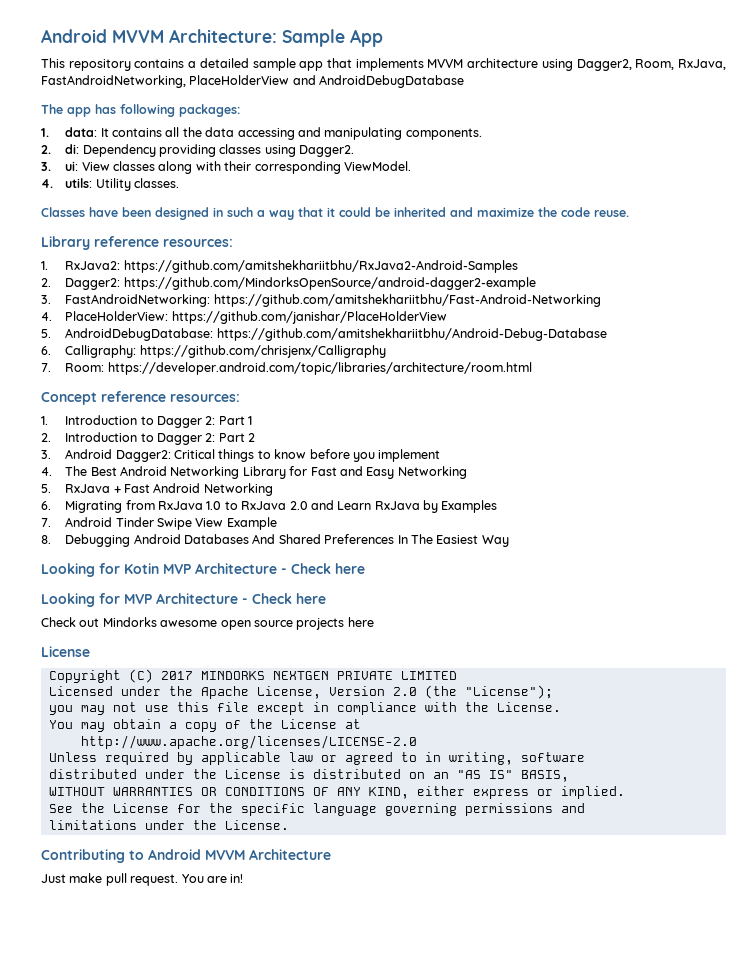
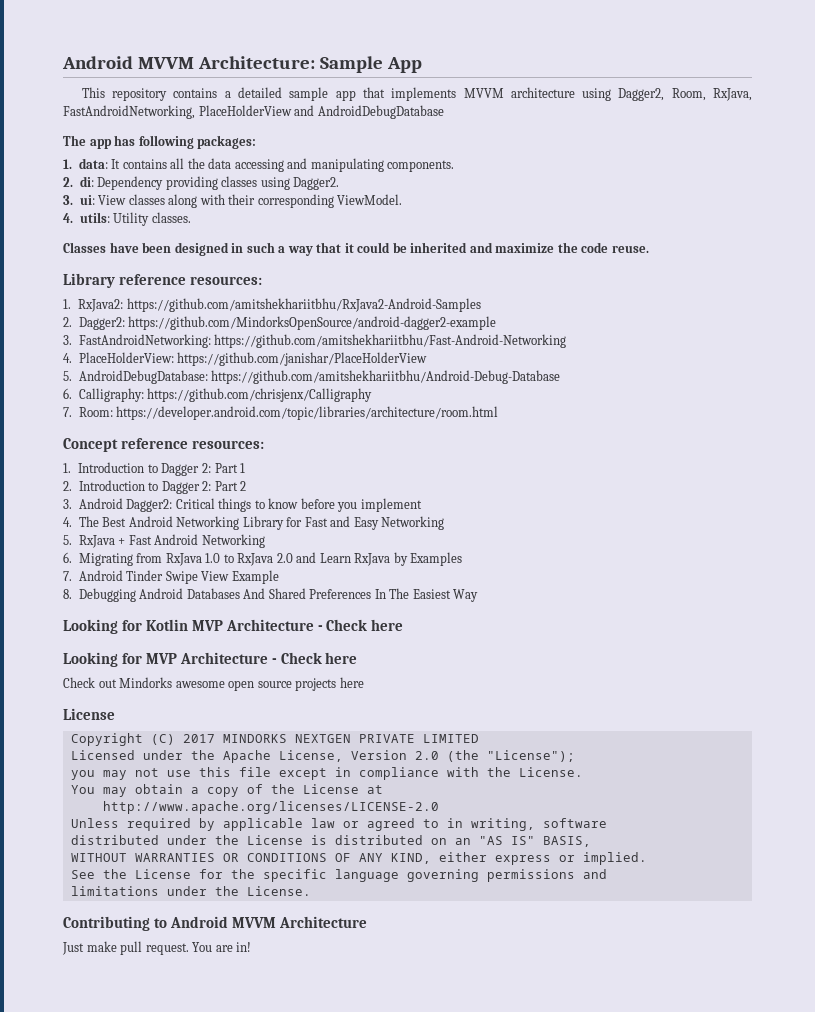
- Looking for Kotin MVP Architecture - Check here
+ Looking for Kotlin MVP Architecture - Check here

